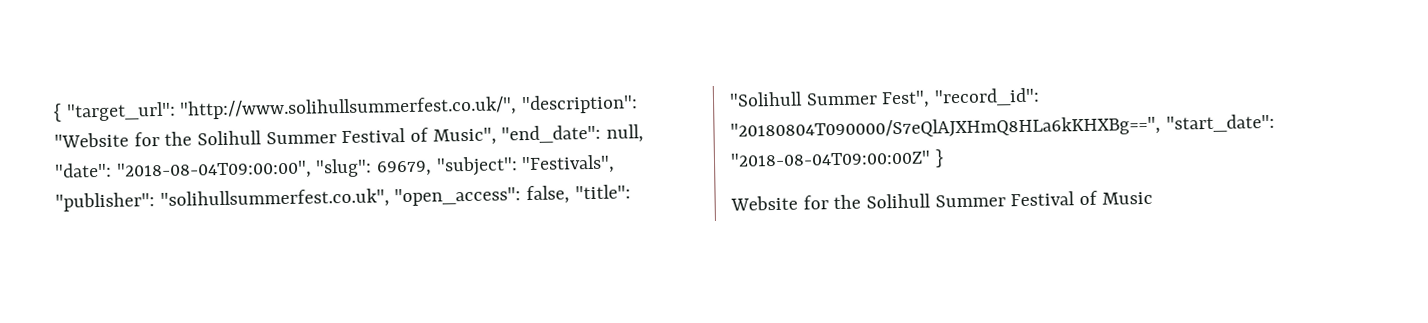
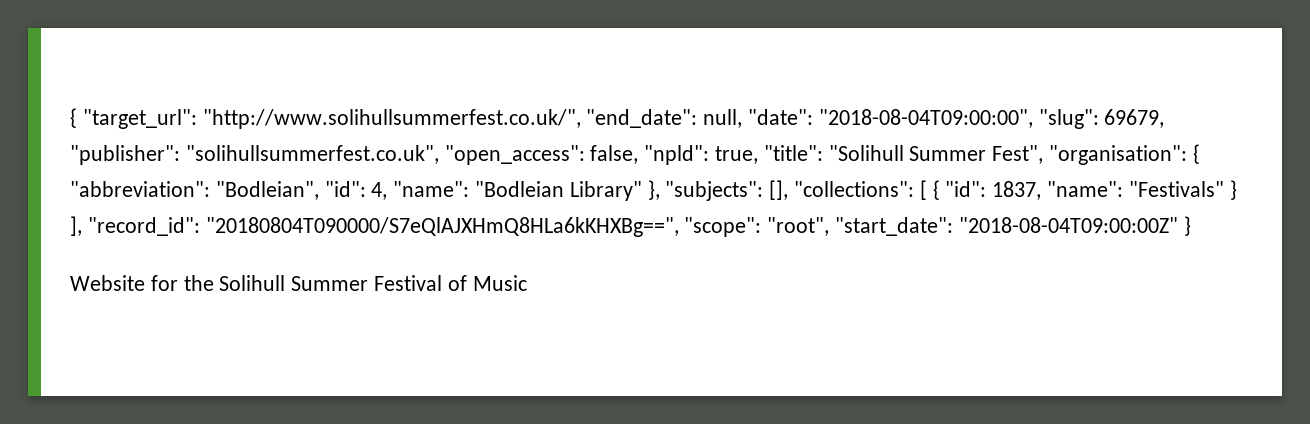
- { "target_url": "http://www.solihullsummerfest.co.uk/", "description": "Website for the Solihull Summer Festival of Music", "end_date": null, "date": "2018-08-04T09:00:00", "slug": 69679, "subject": "Festivals", "publisher": "solihullsummerfest.co.uk", "open_access": false, "title": "Solihull Summer Fest", "record_id": "20180804T090000/S7eQlAJXHmQ8HLa6kKHXBg==", "start_date": "2018-08-04T09:00:00Z" }
+ { "target_url": "http://www.solihullsummerfest.co.uk/", "end_date": null, "date": "2018-08-04T09:00:00", "slug": 69679, "publisher": "solihullsummerfest.co.uk", "open_access": false, "npld": true, "title": "Solihull Summer Fest", "organisation": { "abbreviation": "Bodleian", "id": 4, "name": "Bodleian Library" }, "subjects": [], "collections": [ { "id": 1837, "name": "Festivals" } ], "record_id": "20180804T090000/S7eQlAJXHmQ8HLa6kKHXBg==", "scope": "root", "start_date": "2018-08-04T09:00:00Z" }

